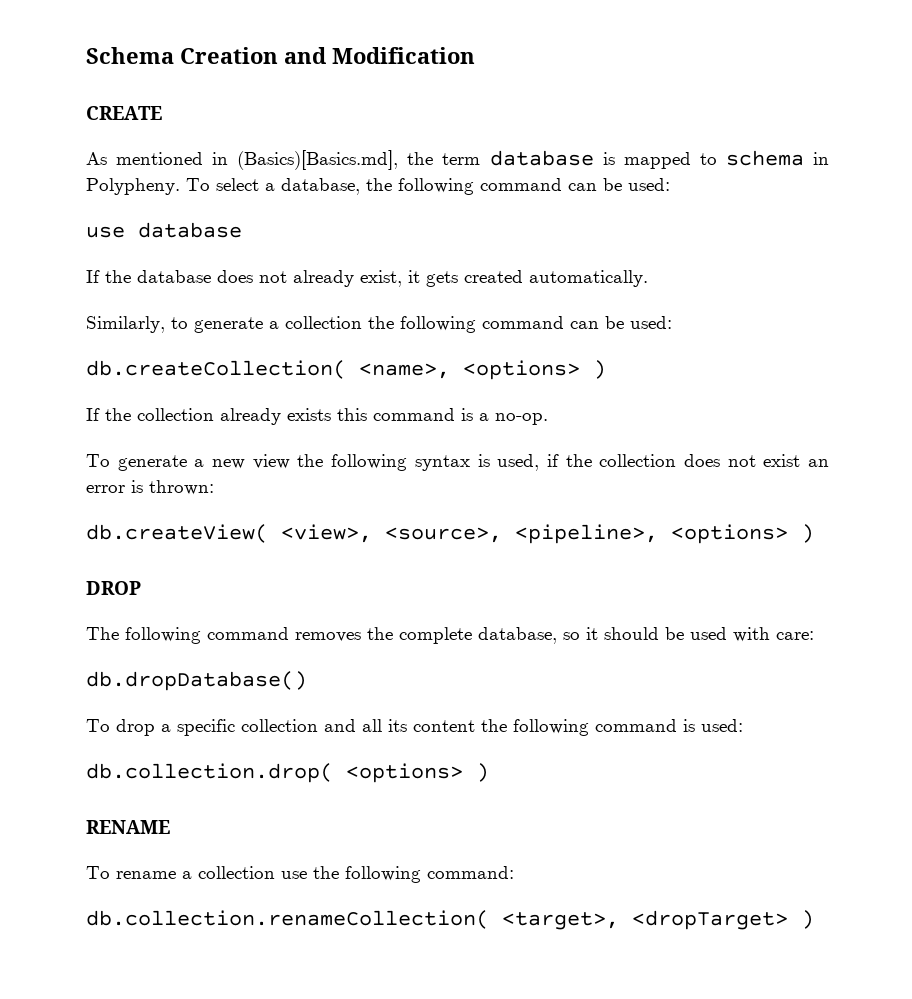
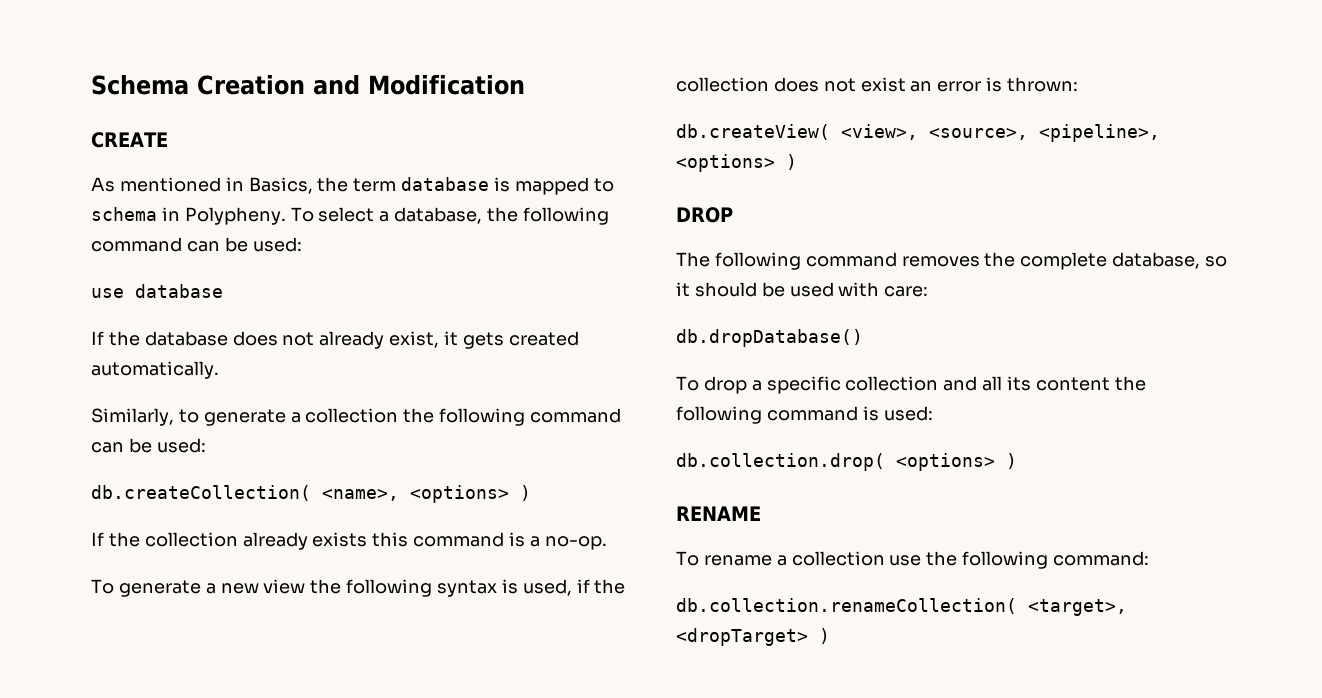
- As mentioned in (Basics)[Basics.md], the term database is mapped to schema in Polypheny.
+ As mentioned in Basics, the term database is mapped to schema in Polypheny.

